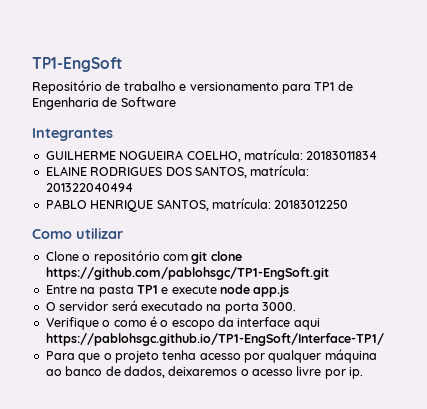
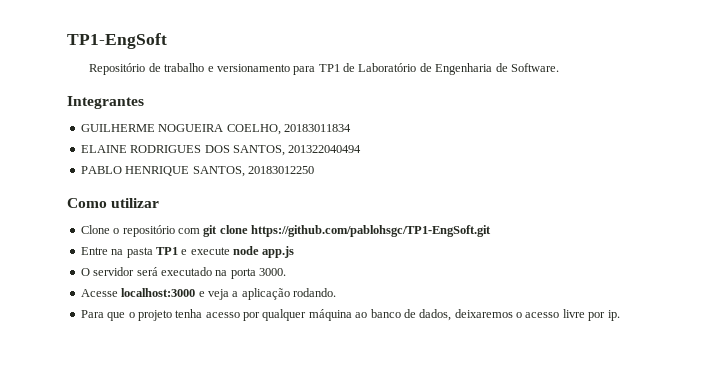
- Repositório de trabalho e versionamento para TP1 de Engenharia de Software
+ Repositório de trabalho e versionamento para TP1 de Laboratório de Engenharia de Software.
- GUILHERME NOGUEIRA COELHO, matrícula: 20183011834
+ GUILHERME NOGUEIRA COELHO, 20183011834
- ELAINE RODRIGUES DOS SANTOS, matrícula: 201322040494
+ ELAINE RODRIGUES DOS SANTOS, 201322040494
- PABLO HENRIQUE SANTOS, matrícula: 20183012250
+ PABLO HENRIQUE SANTOS, 20183012250
- Verifique o como é o escopo da interface aqui https://pablohsgc.github.io/TP1-EngSoft/Interface-TP1/
+ Acesse localhost:3000 e veja a aplicação rodando.

